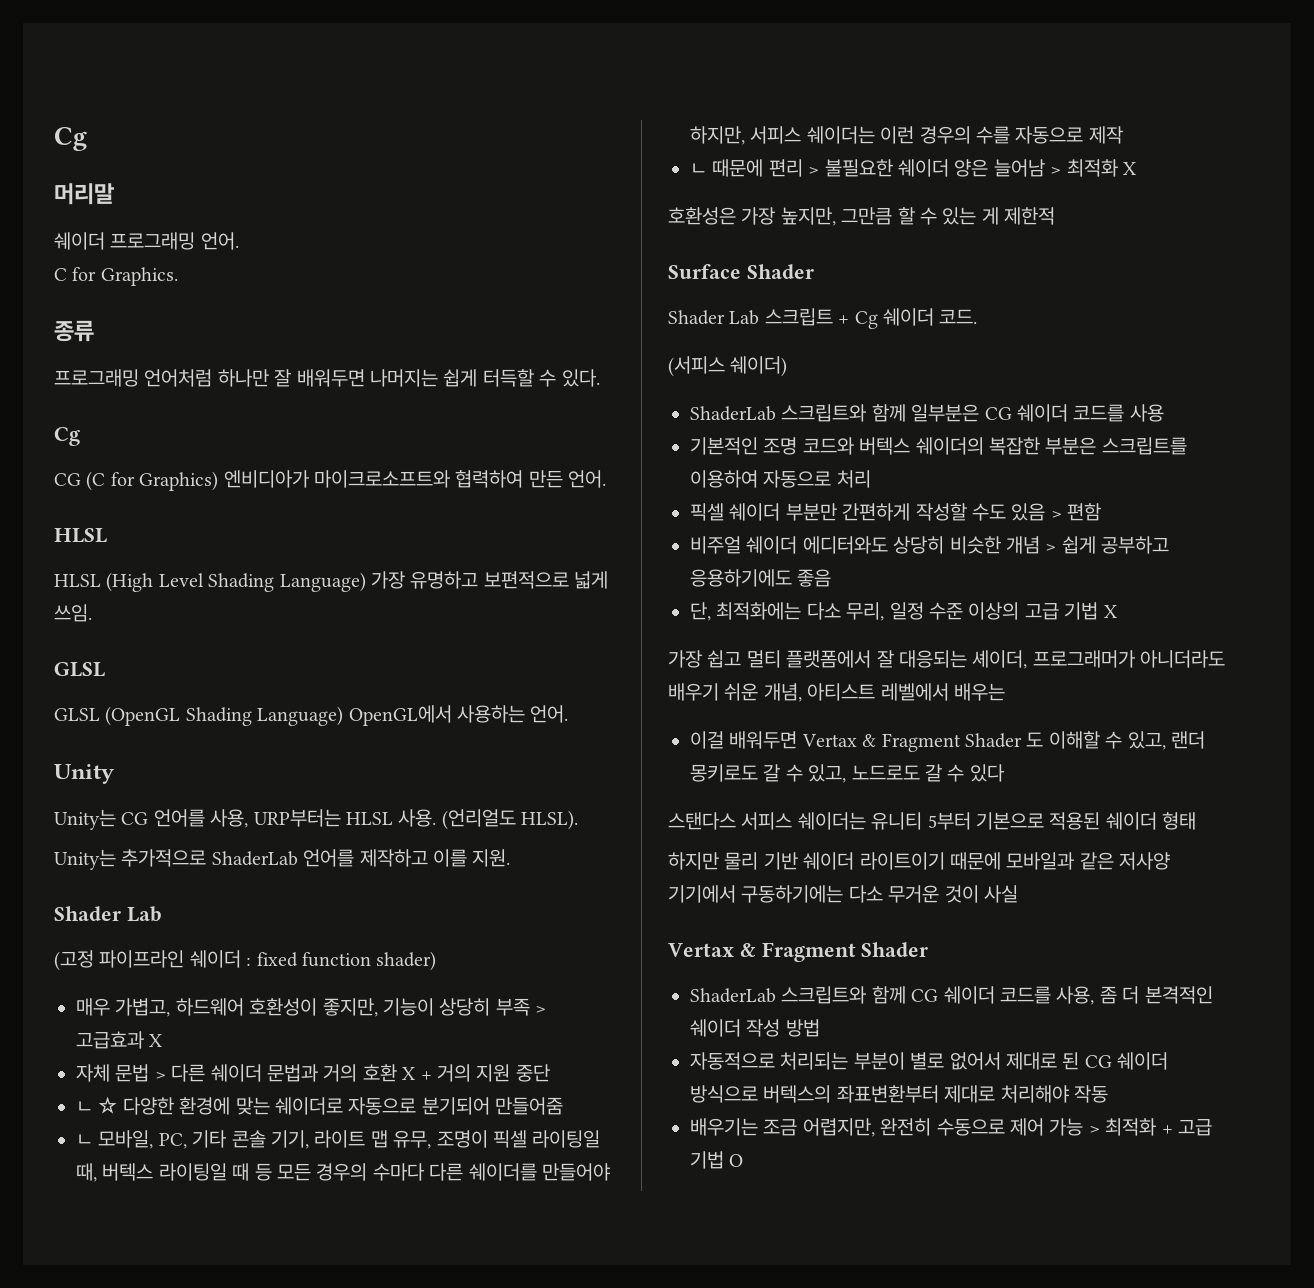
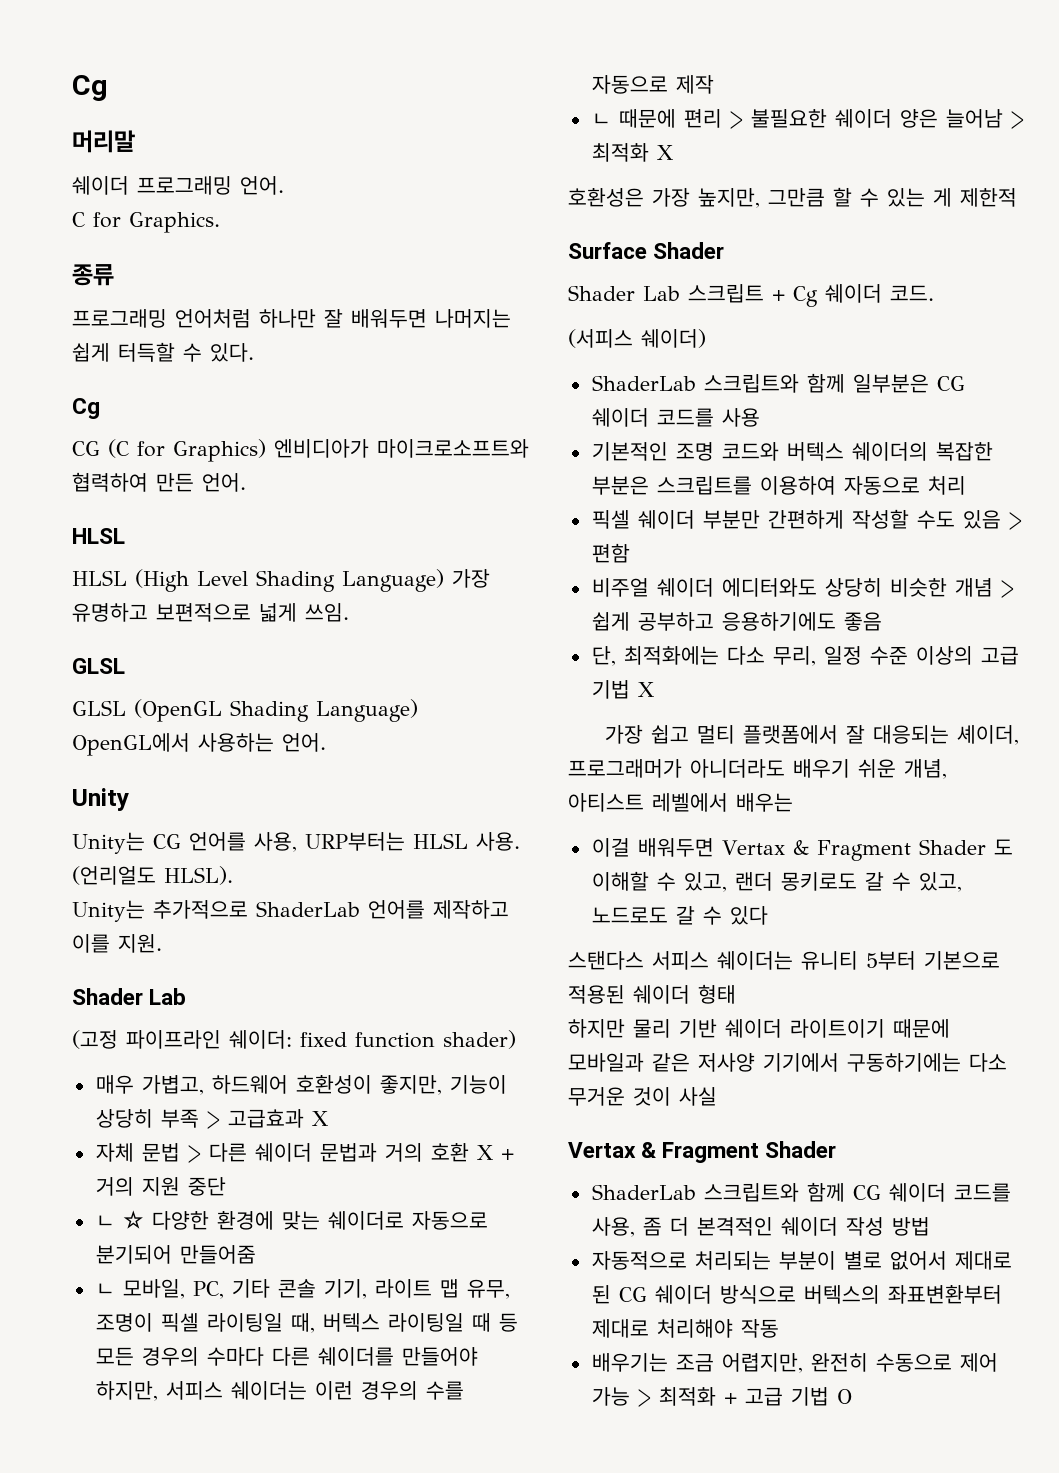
- (고정 파이프라인 쉐이더 : fixed function shader)
+ (고정 파이프라인 쉐이더: fixed function shader)

